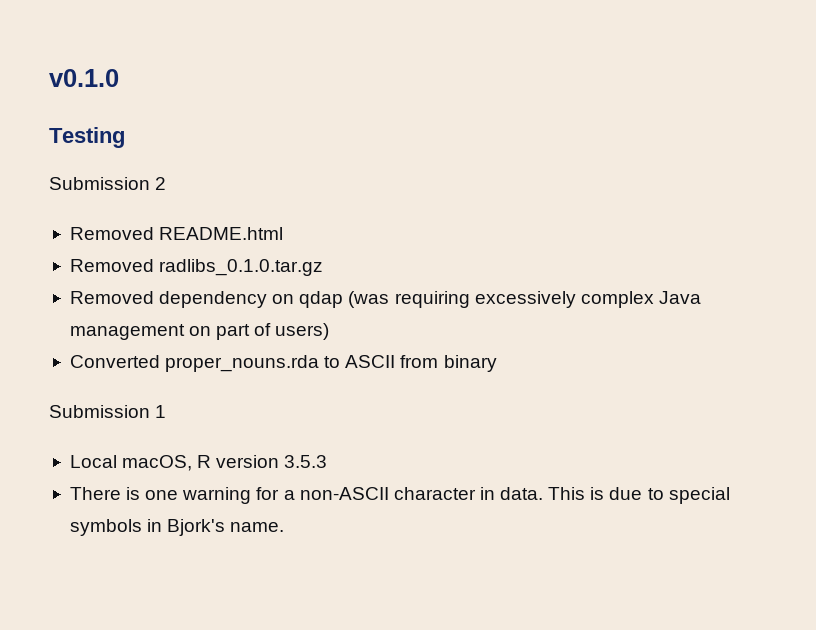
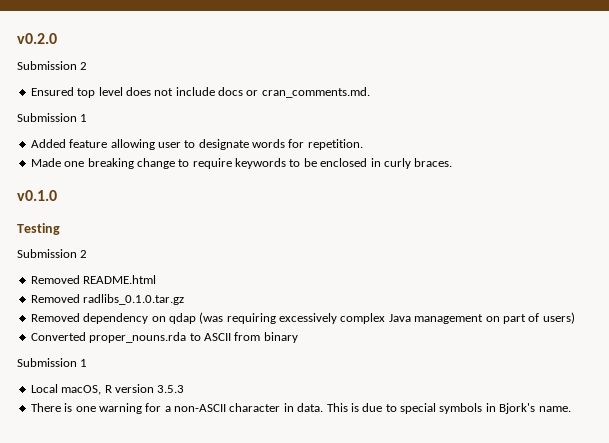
+ v0.2.0
+ Submission 2
+ Ensured top level does not include docs or cran_comments.md.
+ Submission 1
+ Added feature allowing user to designate words for repetition.
+ Made one breaking change to require keywords to be enclosed in curly braces.

